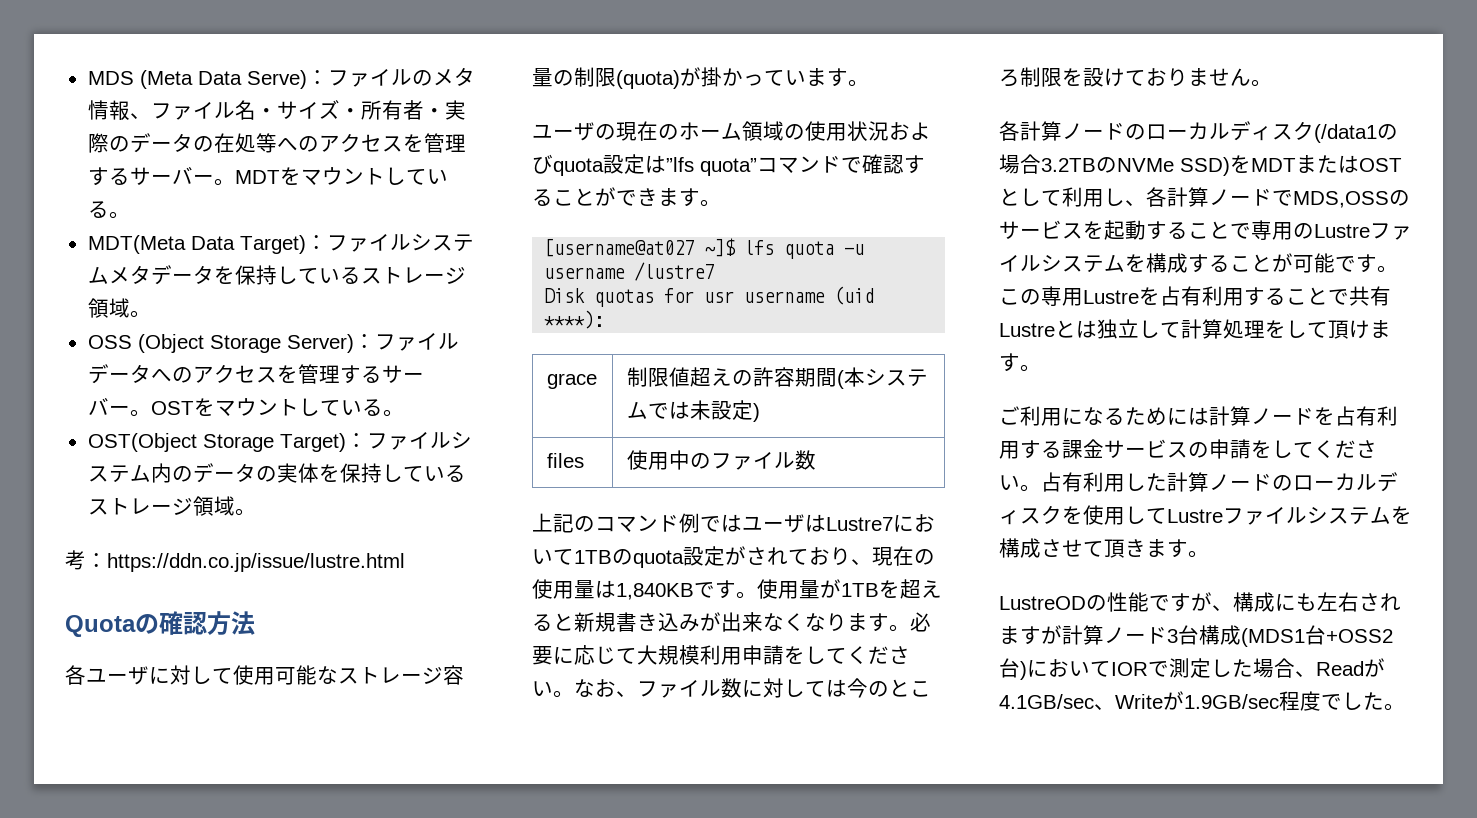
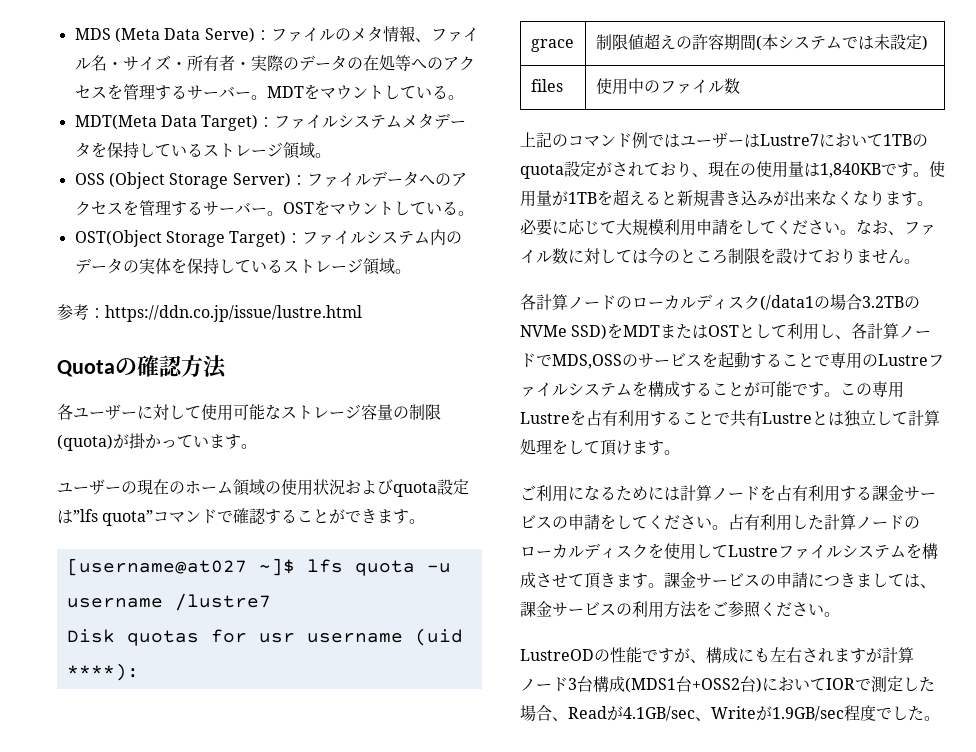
- 考：https://ddn.co.jp/issue/lustre.html
+ 参考：https://ddn.co.jp/issue/lustre.html
- 各ユーザに対して使用可能なストレージ容量の制限(quota)が掛かっています。
+ 各ユーザーに対して使用可能なストレージ容量の制限(quota)が掛かっています。
- ユーザの現在のホーム領域の使用状況およびquota設定は”lfs quota”コマンドで確認することができます。
+ ユーザーの現在のホーム領域の使用状況およびquota設定は”lfs quota”コマンドで確認することができます。
- 上記のコマンド例ではユーザはLustre7において1TBのquota設定がされており、現在の使用量は1,840KBです。
+ 上記のコマンド例ではユーザーはLustre7において1TBのquota設定がされており、現在の使用量は1,840KBです。
+ 課金サービスの申請につきましては、課金サービスの利用方法をご参照ください。

